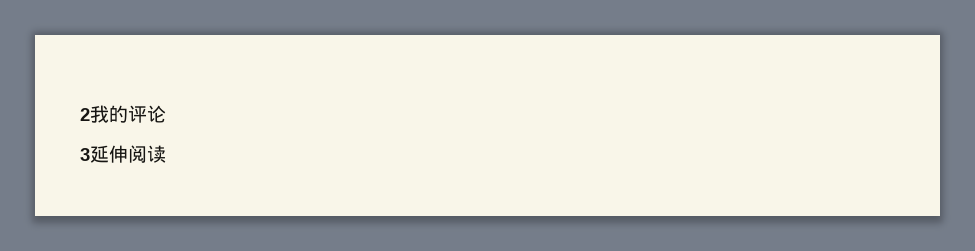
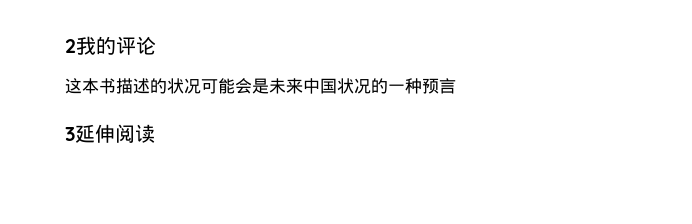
+ 这本书描述的状况可能会是未来中国状况的一种预言

